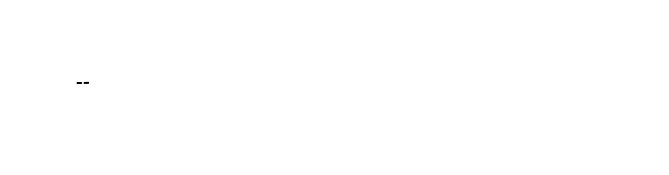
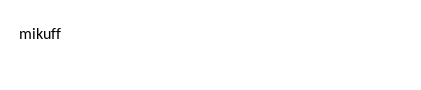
- --
+ mikuff

